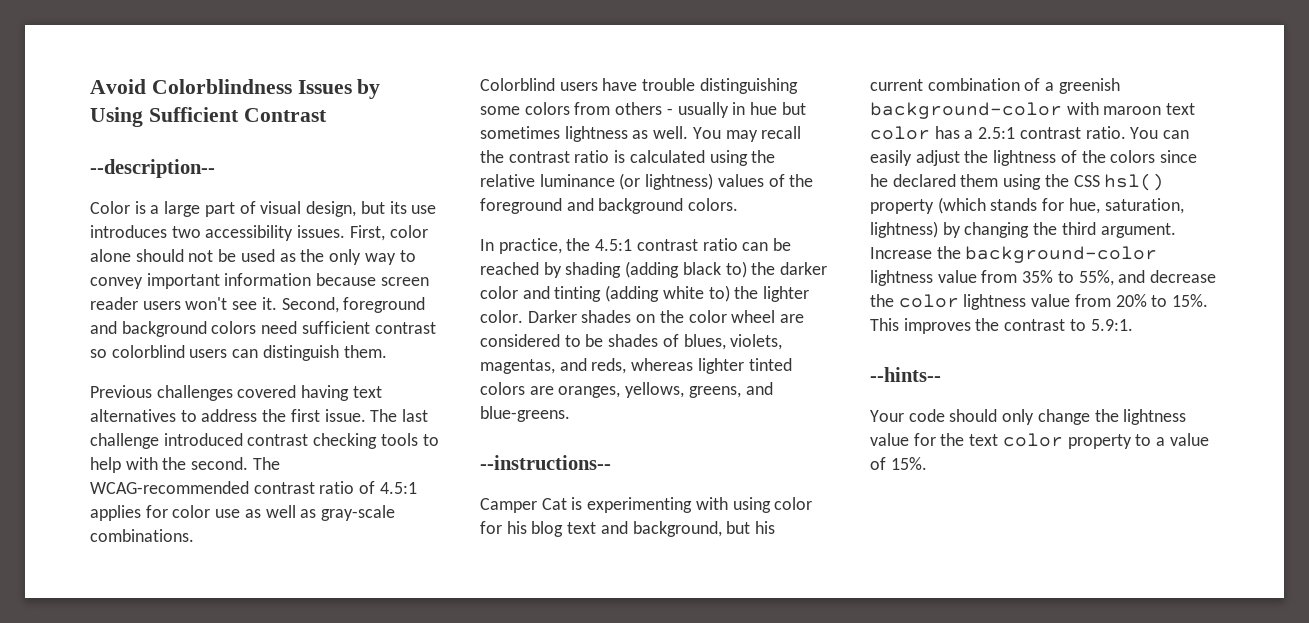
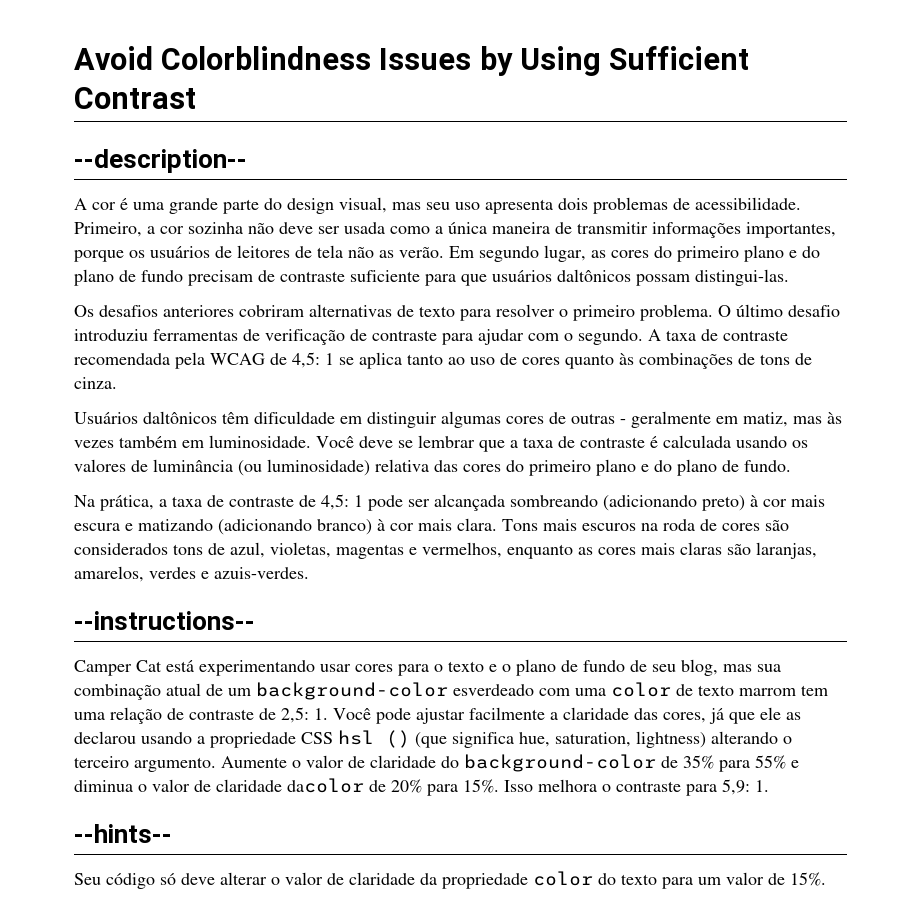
- Color is a large part of visual design, but its use introduces two accessibility issues. First, color alone should not be used as the only way to convey important information because screen reader users won't see it. Second, foreground and background colors need sufficient contrast so colorblind users can distinguish them.
- Previous challenges covered having text alternatives to address the first issue. The last challenge introduced contrast checking tools to help with the second. The WCAG-recommended contrast ratio of 4.5:1 applies for color use as well as gray-scale combinations.
- Colorblind users have trouble distinguishing some colors from others - usually in hue but sometimes lightness as well. You may recall the contrast ratio is calculated using the relative luminance (or lightness) values of the foreground and background colors.
- In practice, the 4.5:1 contrast ratio can be reached by shading (adding black to) the darker color and tinting (adding white to) the lighter color. Darker shades on the color wheel are considered to be shades of blues, violets, magentas, and reds, whereas lighter tinted colors are oranges, yellows, greens, and blue-greens.
+ A cor é uma grande parte do design visual, mas seu uso apresenta dois problemas de acessibilidade. Primeiro, a cor sozinha não deve ser usada como a única maneira de transmitir informações importantes, porque os usuários de leitores de tela não as verão. Em segundo lugar, as cores do primeiro plano e do plano de fundo precisam de contraste suficiente para que usuários daltônicos possam distingui-las.
+ Os desafios anteriores cobriram alternativas de texto para resolver o primeiro problema. O último desafio introduziu ferramentas de verificação de contraste para ajudar com o segundo. A taxa de contraste recomendada pela WCAG de 4,5: 1 se aplica tanto ao uso de cores quanto às combinações de tons de cinza.
+ Usuários daltônicos têm dificuldade em distinguir algumas cores de outras - geralmente em matiz, mas às vezes também em luminosidade. Você deve se lembrar que a taxa de contraste é calculada usando os valores de luminância (ou luminosidade) relativa das cores do primeiro plano e do plano de fundo.
+ Na prática, a taxa de contraste de 4,5: 1 pode ser alcançada sombreando (adicionando preto) à cor mais escura e matizando (adicionando branco) à cor mais clara. Tons mais escuros na roda de cores são considerados tons de azul, violetas, magentas e vermelhos, enquanto as cores mais claras são laranjas, amarelos, verdes e azuis-verdes.
  --instructions--
- Camper Cat is experimenting with using color for his blog text and background, but his current combination of a greenish background-color with maroon text color has a 2.5:1 contrast ratio. You can easily adjust the lightness of the colors since he declared them using the CSS hsl() property (which stands for hue, saturation, lightness) by changing the third argument. Increase the background-color lightness value from 35% to 55%, and decrease the color lightness value from 20% to 15%. This improves the contrast to 5.9:1.
+ Camper Cat está experimentando usar cores para o texto e o plano de fundo de seu blog, mas sua combinação atual de um background-color esverdeado com uma color de texto marrom tem uma relação de contraste de 2,5: 1. Você pode ajustar facilmente a claridade das cores, já que ele as declarou usando a propriedade CSS hsl () (que significa hue, saturation, lightness) alterando o terceiro argumento. Aumente o valor de claridade do background-color de 35% para 55% e diminua o valor de claridade dacolor de 20% para 15%. Isso melhora o contraste para 5,9: 1.
  --hints--
- Your code should only change the lightness value for the text color property to a value of 15%.
+ Seu código só deve alterar o valor de claridade da propriedade color do texto para um valor de 15%.

